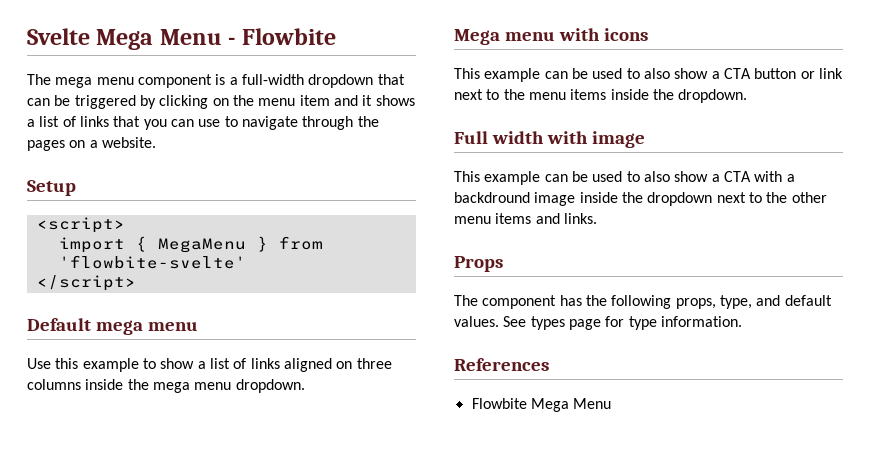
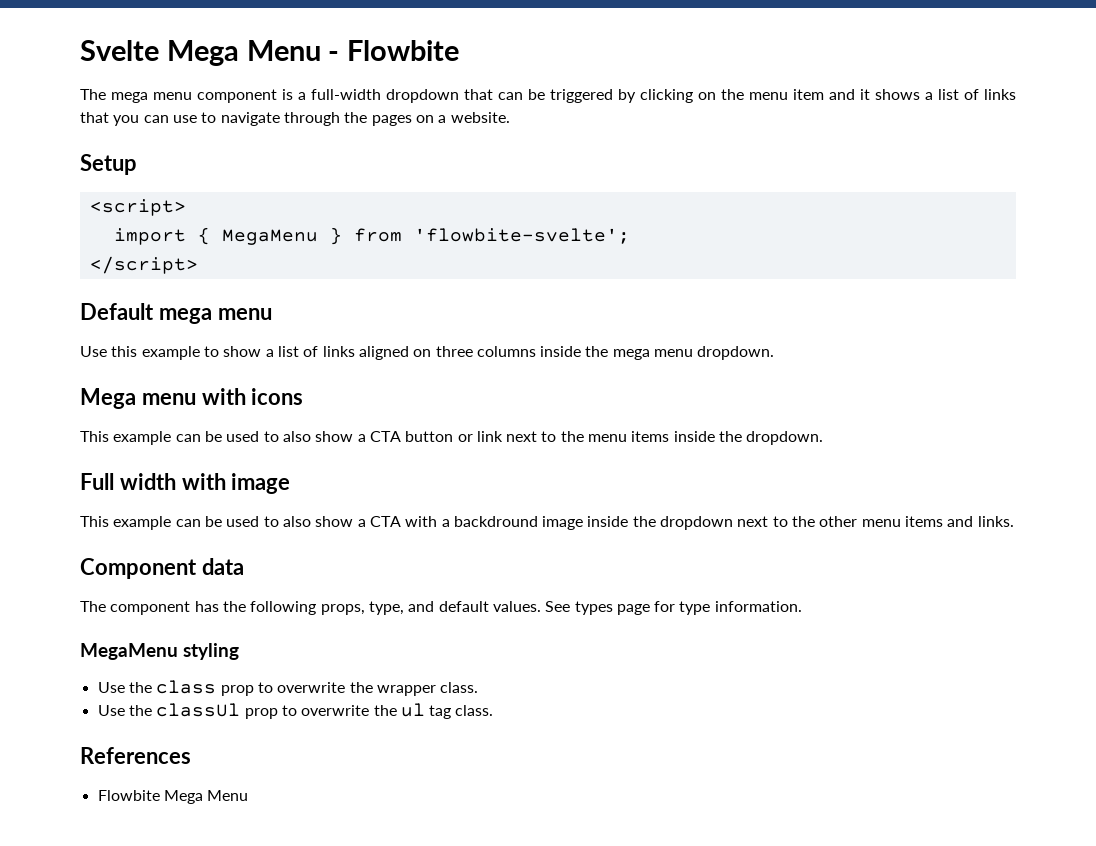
- import { MegaMenu } from 'flowbite-svelte'
+ import { MegaMenu } from 'flowbite-svelte';
- Props
+ Component data
+ MegaMenu styling
+ Use the class prop to overwrite the wrapper class.
+ Use the classUl prop to overwrite the ul tag class.

